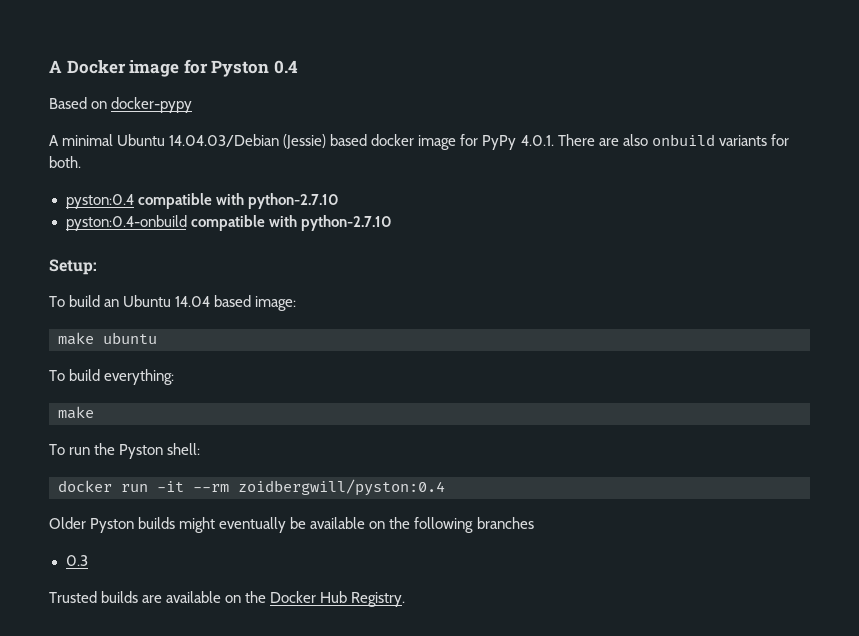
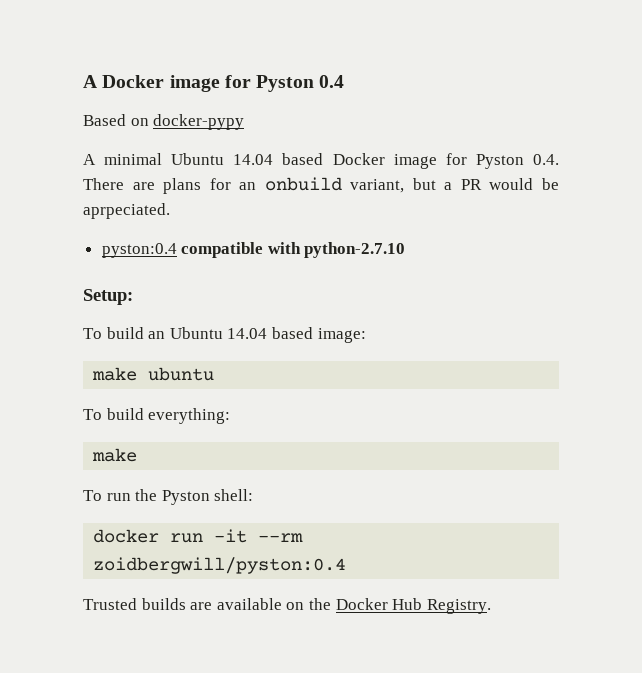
- A minimal Ubuntu 14.04.03/Debian (Jessie) based docker image for PyPy 4.0.1. There are also onbuild variants for both.
+ A minimal Ubuntu 14.04 based Docker image for Pyston 0.4. There are plans for an onbuild variant, but a PR would be aprpeciated.
- pyston:0.4-onbuild compatible with python-2.7.10
- Older Pyston builds might eventually be available on the following branches
- 0.3

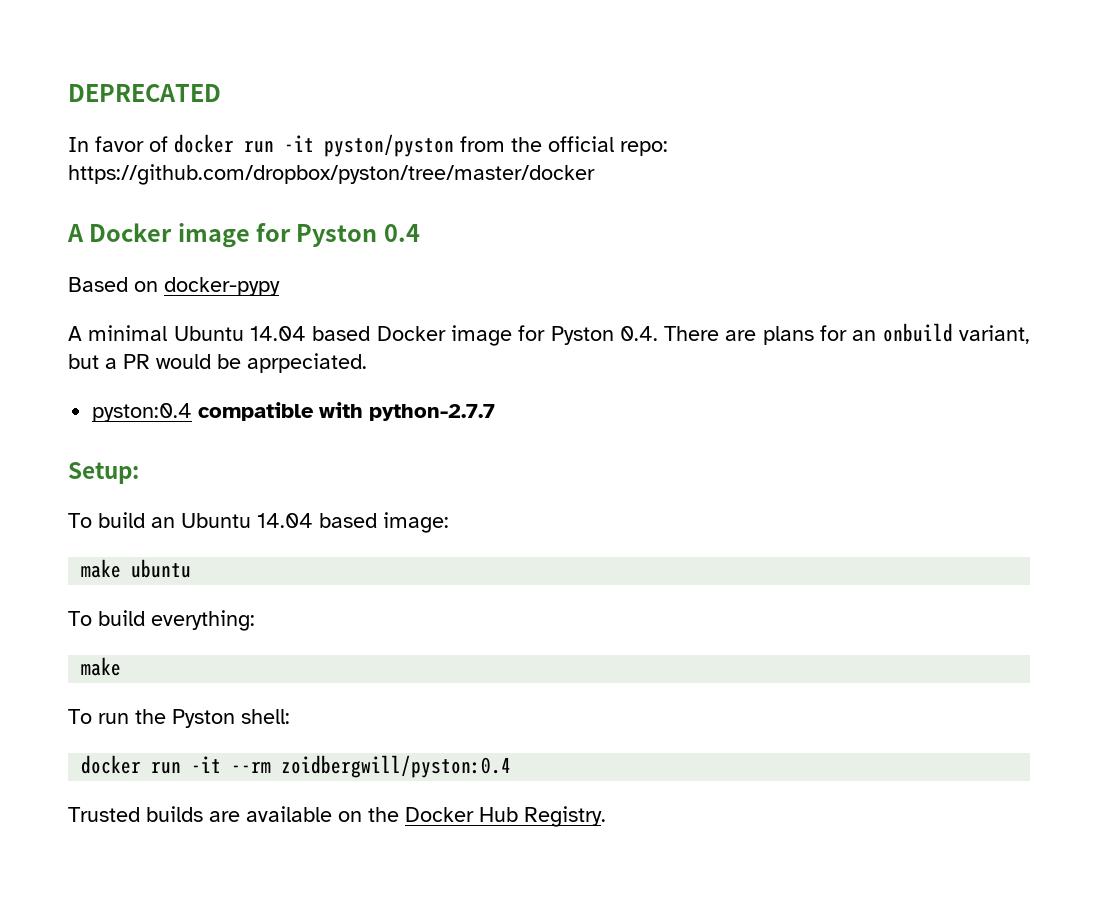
+ DEPRECATED
+ In favor of docker run -it pyston/pyston from the official repo: https://github.com/dropbox/pyston/tree/master/docker
- pyston:0.4 compatible with python-2.7.10
+ pyston:0.4 compatible with python-2.7.7

